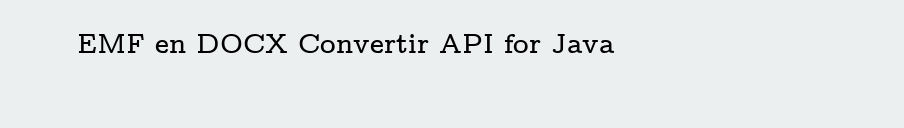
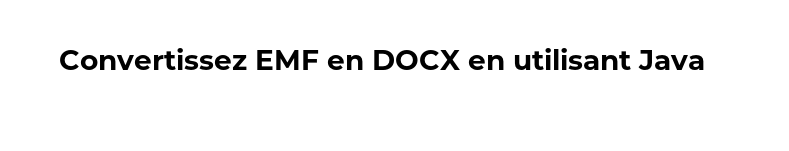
- EMF en DOCX Convertir API for Java
+ Convertissez EMF en DOCX en utilisant Java

